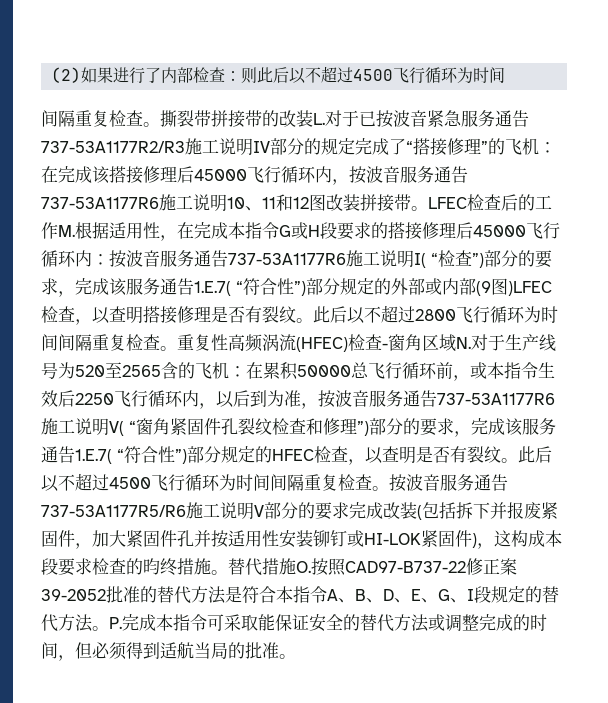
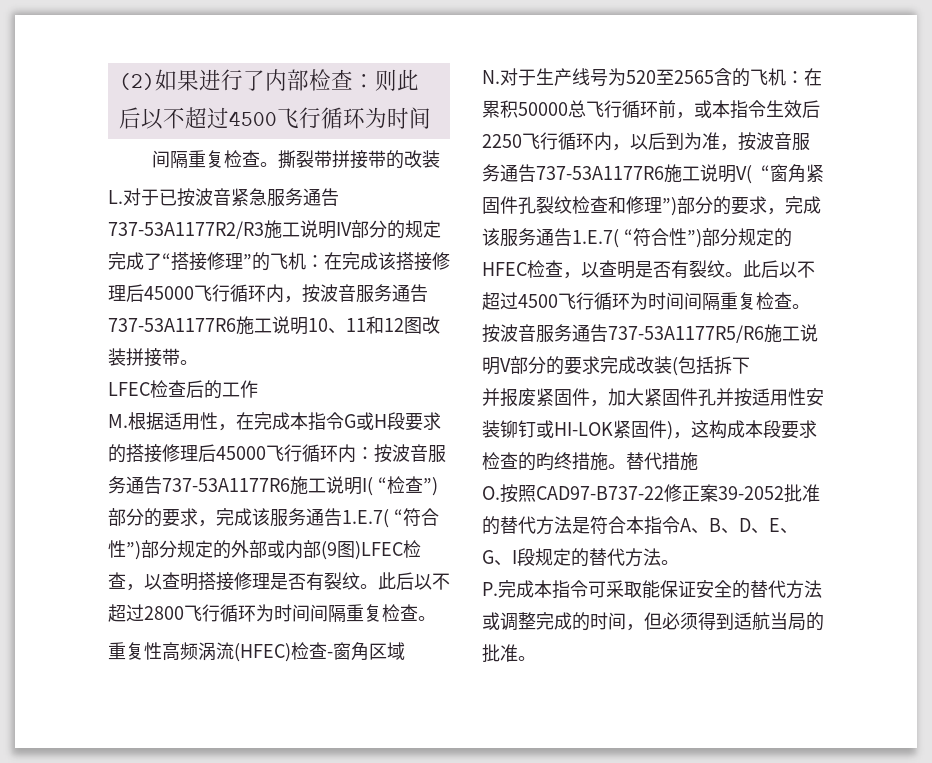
- 撕裂带拼接带的改装L.对于已按波音紧急服务通告737-53A1177R2/R3施工说明IV部分的规定完成了“搭接修理”的飞机：
+ 撕裂带拼接带的改装
+ L.对于已按波音紧急服务通告737-53A1177R2/R3施工说明IV部分的规定完成了“搭接修理”的飞机：
- 在完成该搭接修理后45000飞行循环内，按波音服务通告737-53A1177R6施工说明10、11和12图改装拼接带。LFEC检查后的工作M.根据适用性，在完成本指令G或H段要求的搭接修理后45000飞行循环内：
+ 在完成该搭接修理后45000飞行循环内，按波音服务通告737-53A1177R6施工说明10、11和12图改装拼接带。
+ LFEC检查后的工作
+ M.根据适用性，在完成本指令G或H段要求的搭接修理后45000飞行循环内：
- 此后以不超过2800飞行循环为时间间隔重复检查。重复性高频涡流(HFEC)检查-窗角区域N.对于生产线号为520至2565含的飞机：
+ 此后以不超过2800飞行循环为时间间隔重复检查。
+ 重复性高频涡流(HFEC)检查-窗角区域
+ N.对于生产线号为520至2565含的飞机：
- 按波音服务通告737-53A1177R5/R6施工说明V部分的要求完成改装(包括拆下并报废紧固件，加大紧固件孔并按适用性安装铆钉或HI-LOK紧固件)，这构成本段要求检查的昀终措施。
+ 按波音服务通告737-53A1177R5/R6施工说明V部分的要求完成改装(包括拆下
+ 并报废紧固件，加大紧固件孔并按适用性安装铆钉或HI-LOK紧固件)，这构成本段要求检查的昀终措施。
- 替代措施O.按照CAD97-B737-22修正案39-2052批准的替代方法是符合本指令A、B、D、E、G、I段规定的替代方法。P.完成本指令可采取能保证安全的替代方法或调整完成的时间，但必须得到适航当局的批准。
+ 替代措施
+ O.按照CAD97-B737-22修正案39-2052批准的替代方法是符合本指令A、B、D、E、G、I段规定的替代方法。
+ P.完成本指令可采取能保证安全的替代方法或调整完成的时间，但必须得到适航当局的批准。

